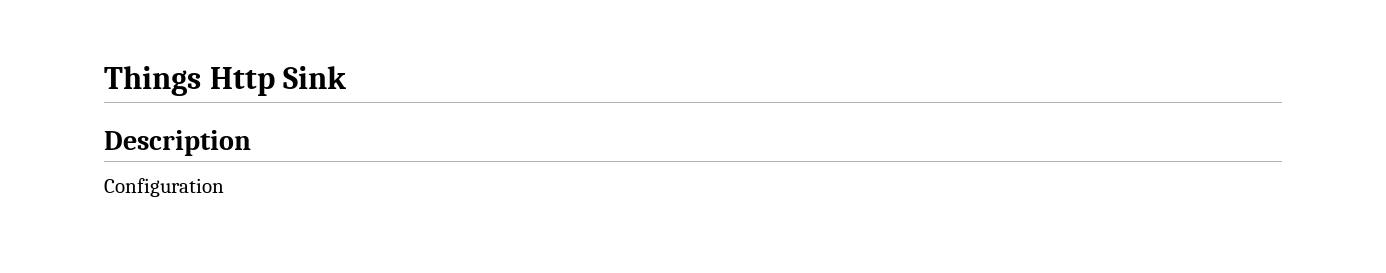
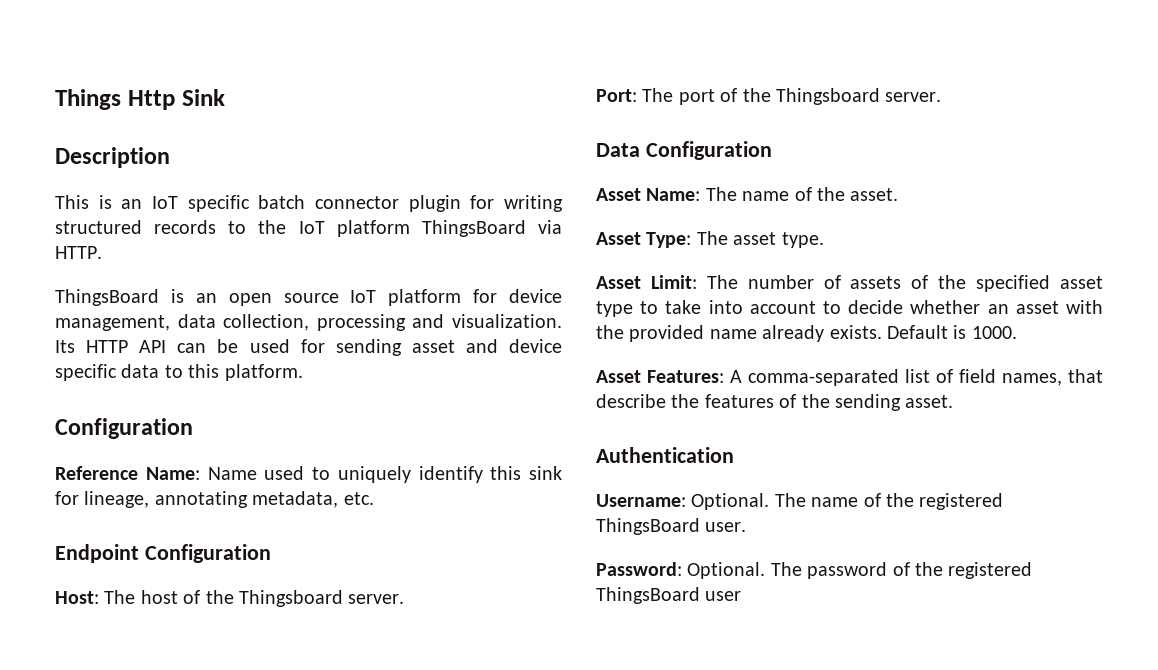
+ This is an IoT specific batch connector plugin for writing structured records to the IoT platform ThingsBoard via HTTP.
+ ThingsBoard is an open source IoT platform for device management, data collection, processing and visualization. Its HTTP API can be used for sending asset and device specific data to this platform.
  Configuration
+ Reference Name: Name used to uniquely identify this sink for lineage, annotating metadata, etc.
+ Endpoint Configuration
+ Host: The host of the Thingsboard server.
+ Port: The port of the Thingsboard server.
+ Data Configuration
+ Asset Name: The name of the asset.
+ Asset Type: The asset type.
+ Asset Limit: The number of assets of the specified asset type to take into account to decide whether an asset with the provided name already exists. Default is 1000.
+ Asset Features: A comma-separated list of field names, that describe the features of the sending asset.
+ Authentication
+ Username: Optional. The name of the registered ThingsBoard user.
+ Password: Optional. The password of the registered ThingsBoard user

